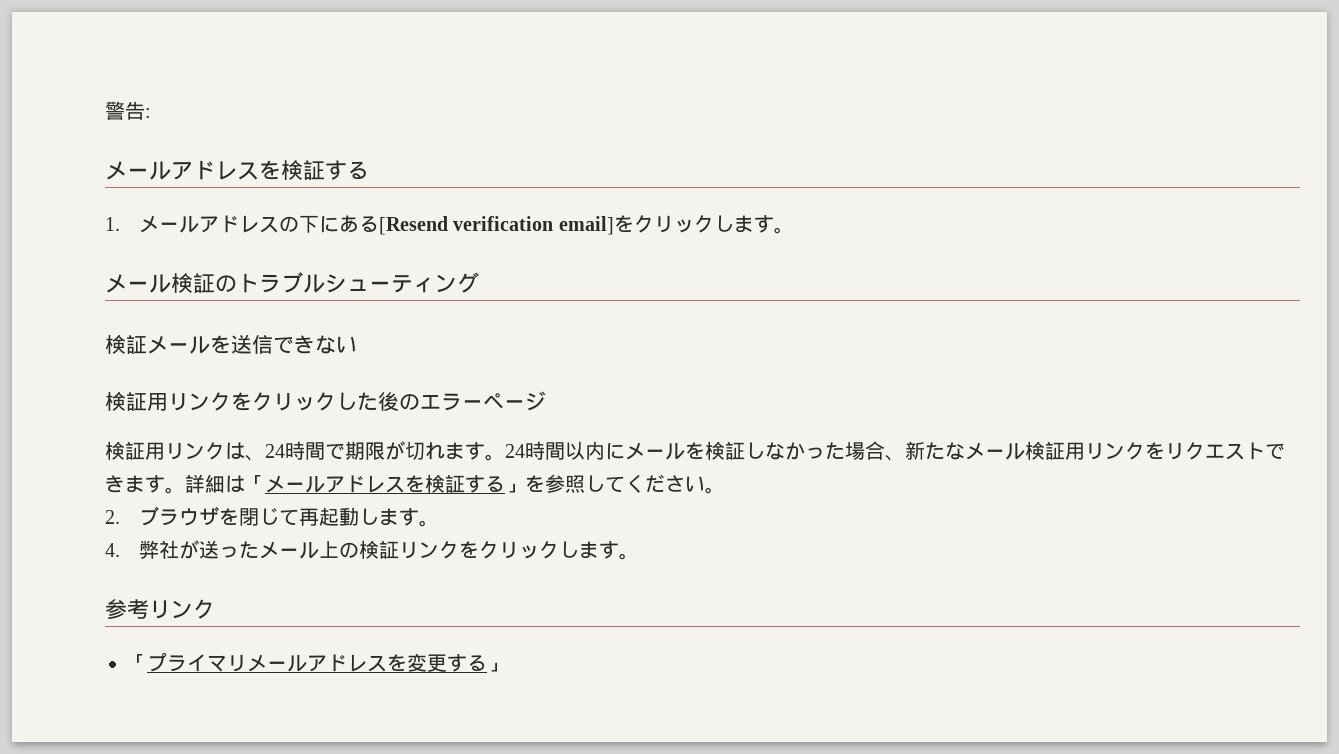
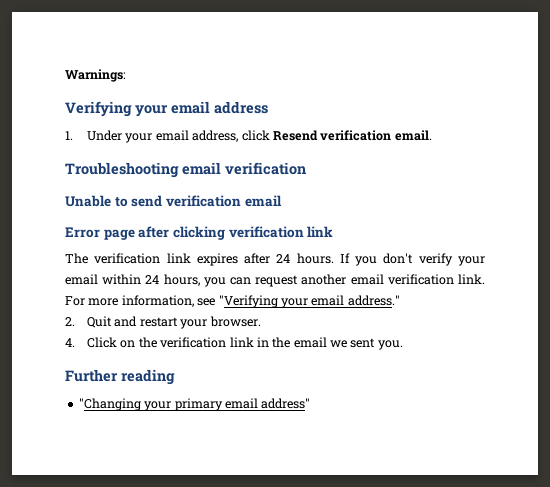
- 警告:
- メールアドレスを検証する
- 1.メールアドレスの下にある[Resend verification email]をクリックします。
- メール検証のトラブルシューティング
- 検証メールを送信できない
- 検証用リンクをクリックした後のエラーページ
- 検証用リンクは、24時間で期限が切れます。24時間以内にメールを検証しなかった場合、新たなメール検証用リンクをリクエストできます。詳細は「メールアドレスを検証する」を参照してください。
- 2.ブラウザを閉じて再起動します。
- 4.弊社が送ったメール上の検証リンクをクリックします。
- 参考リンク
- 「プライマリメールアドレスを変更する」
+ Warnings:
+ Verifying your email address
+ 1. Under your email address, click Resend verification email.
+ Troubleshooting email verification
+ Unable to send verification email
+ Error page after clicking verification link
+ The verification link expires after 24 hours. If you don't verify your email within 24 hours, you can request another email verification link. For more information, see "Verifying your email address."
+ 2. Quit and restart your browser.
+ 4. Click on the verification link in the email we sent you.
+ Further reading
+ "Changing your primary email address"

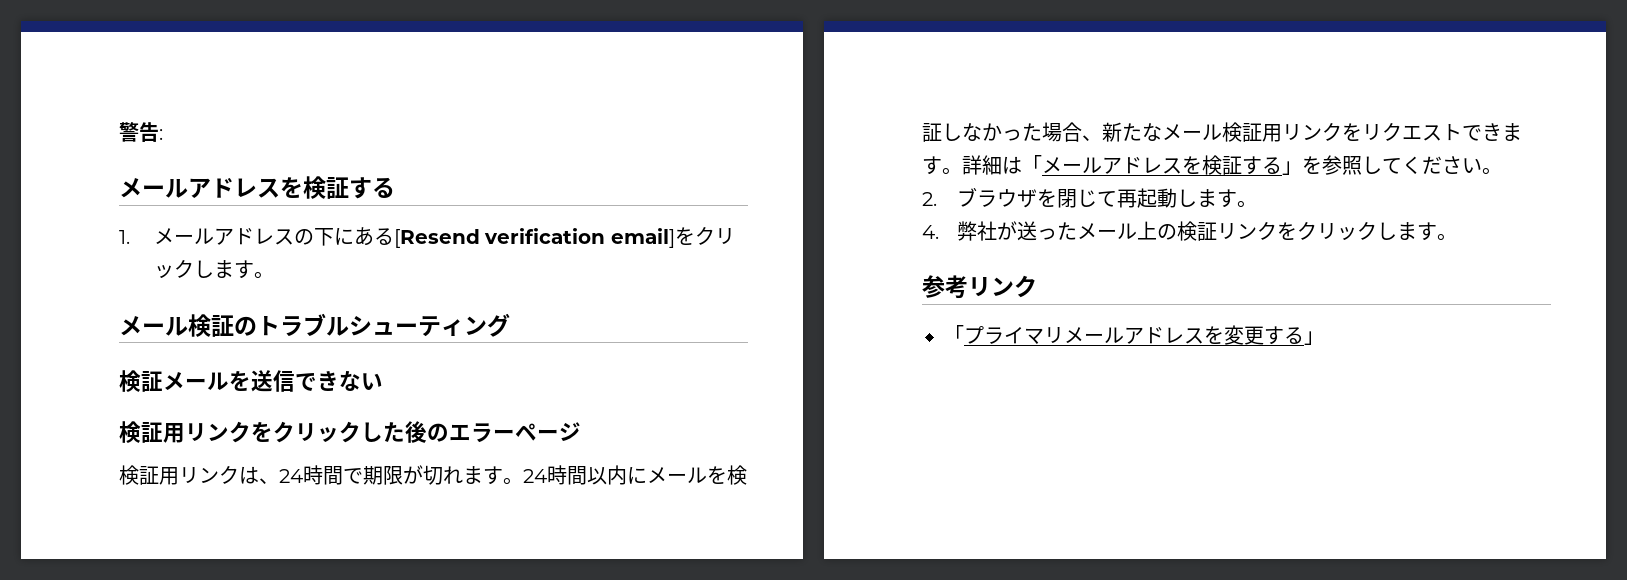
- Warnings:
- Verifying your email address
- 1. Under your email address, click Resend verification email.
- Troubleshooting email verification
- Unable to send verification email
- Error page after clicking verification link
- The verification link expires after 24 hours. If you don't verify your email within 24 hours, you can request another email verification link. For more information, see "Verifying your email address."
- 2. Quit and restart your browser.
- 4. Click on the verification link in the email we sent you.
- Further reading
- "Changing your primary email address"
+ 警告:
+ メールアドレスを検証する
+ 1.メールアドレスの下にある[Resend verification email]をクリックします。
+ メール検証のトラブルシューティング
+ 検証メールを送信できない
+ 検証用リンクをクリックした後のエラーページ
+ 検証用リンクは、24時間で期限が切れます。24時間以内にメールを検証しなかった場合、新たなメール検証用リンクをリクエストできます。詳細は「メールアドレスを検証する」を参照してください。
+ 2.ブラウザを閉じて再起動します。
+ 4.弊社が送ったメール上の検証リンクをクリックします。
+ 参考リンク
+ 「プライマリメールアドレスを変更する」

